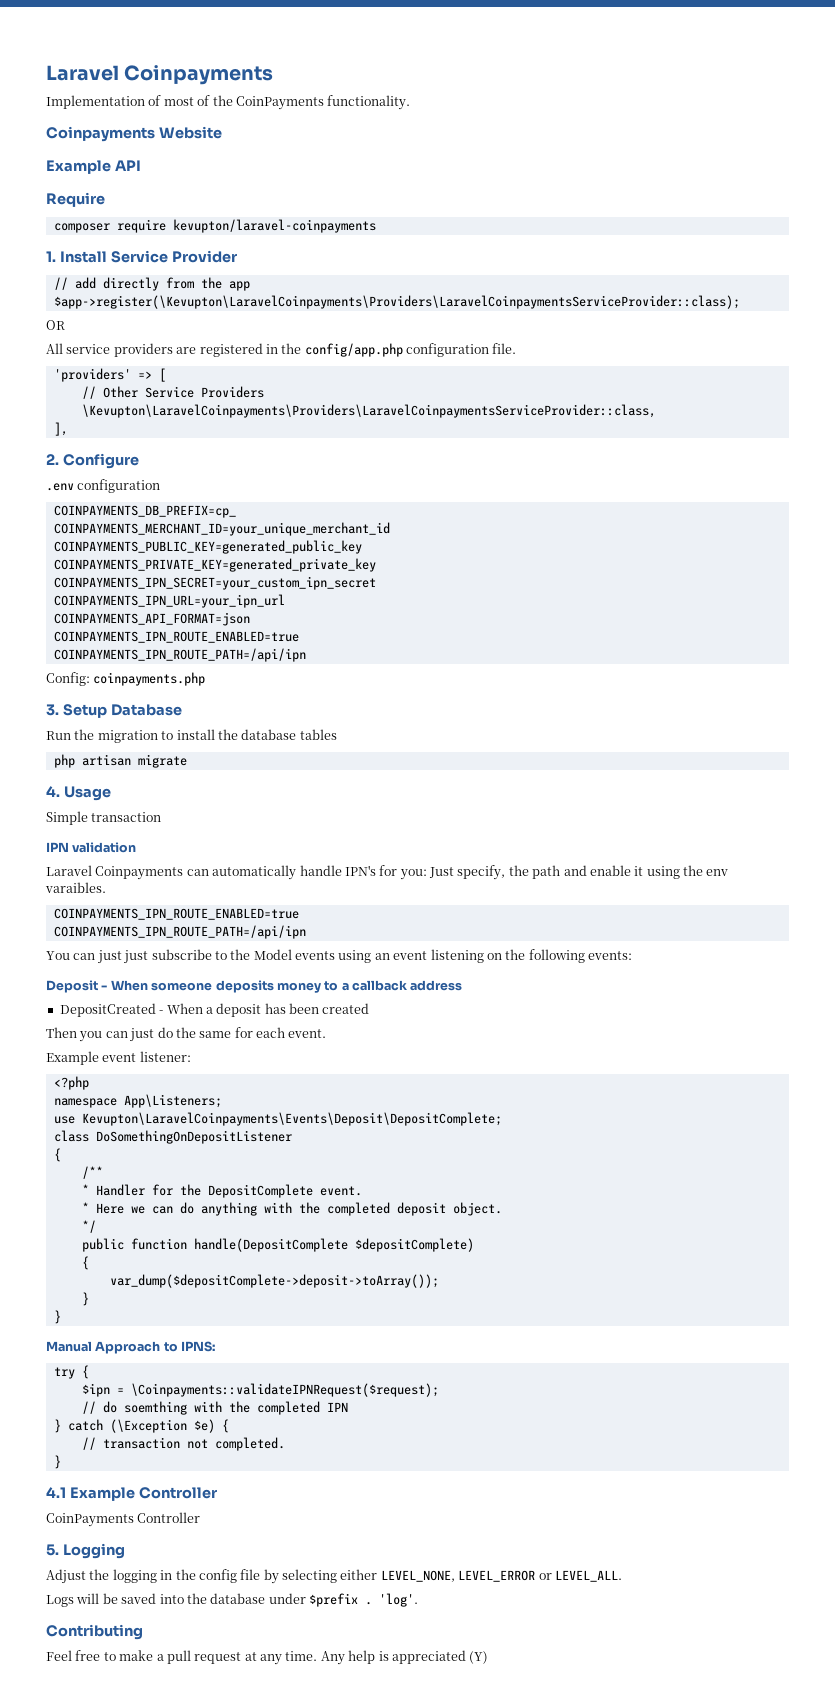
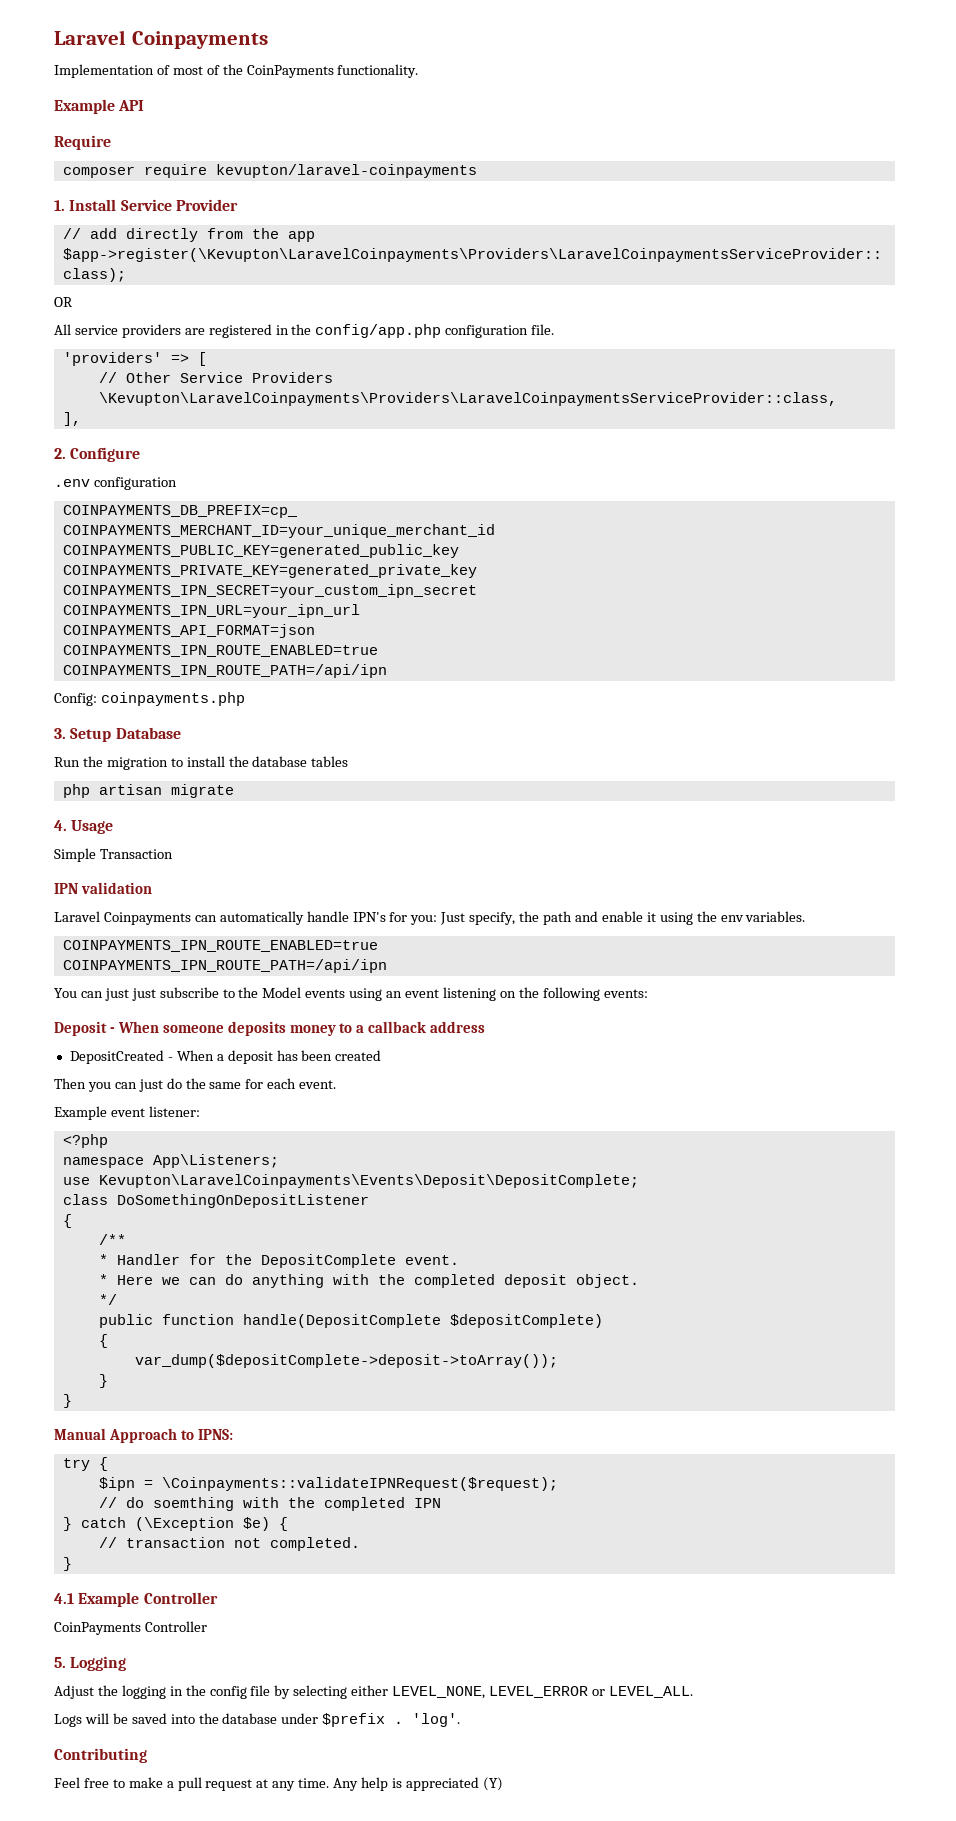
- Coinpayments Website
- Simple transaction
+ Simple Transaction
- Laravel Coinpayments can automatically handle IPN's for you: Just specify, the path and enable it using the env varaibles.
+ Laravel Coinpayments can automatically handle IPN's for you: Just specify, the path and enable it using the env variables.

